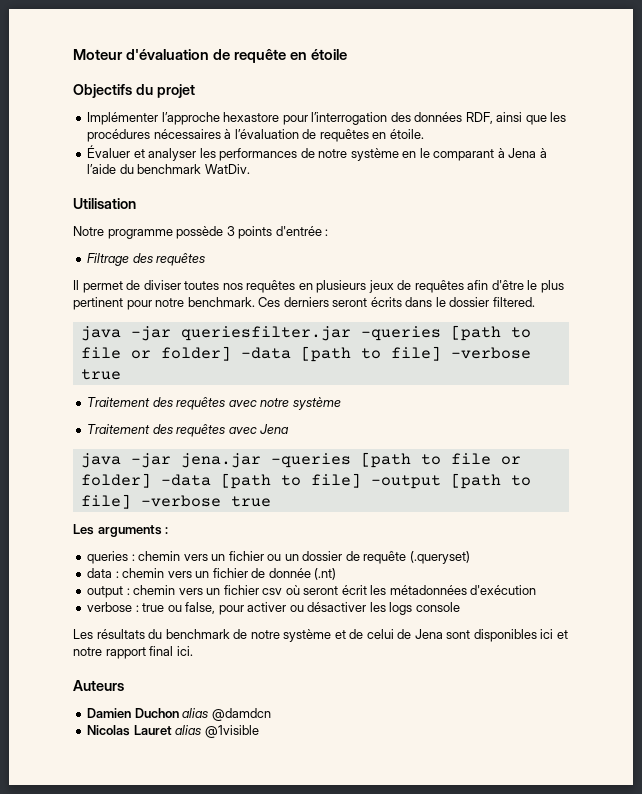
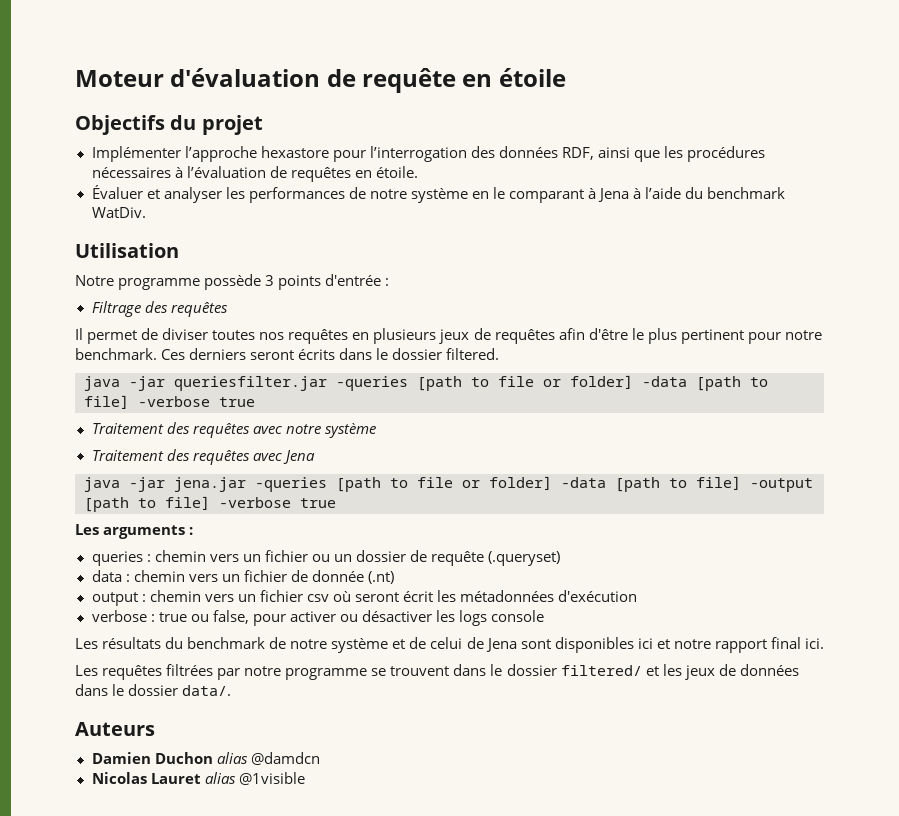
+ Les requêtes filtrées par notre programme se trouvent dans le dossier filtered/ et les jeux de données dans le dossier data/.

